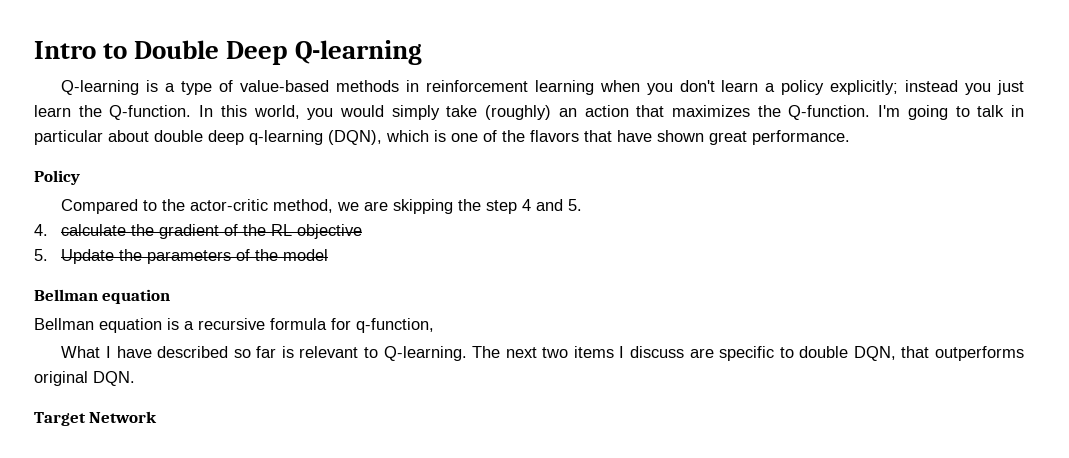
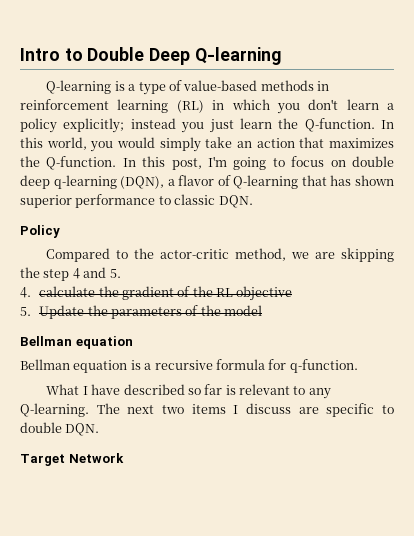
- Q-learning is a type of value-based methods in reinforcement learning when you don't learn a policy explicitly; instead you just learn the Q-function.
+ Q-learning is a type of value-based methods in reinforcement learning (RL) in which you don't learn a policy explicitly; instead you just learn the Q-function.
- In this world, you would simply take (roughly) an action that maximizes the Q-function.
+ In this world, you would simply take an action that maximizes the Q-function.
- I'm going to talk in particular about double deep q-learning (DQN), which is one of the flavors that have shown great performance.
+ In this post, I'm going to focus on double deep q-learning (DQN), a flavor of Q-learning that has shown superior performance to classic DQN.
- Bellman equation is a recursive formula for q-function,
+ Bellman equation is a recursive formula for q-function.
- What I have described so far is relevant to Q-learning.
+ What I have described so far is relevant to any Q-learning.
- The next two items I discuss are specific to double DQN, that outperforms original DQN.
+ The next two items I discuss are specific to double DQN.

